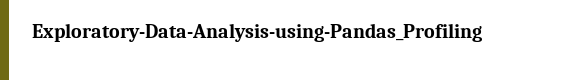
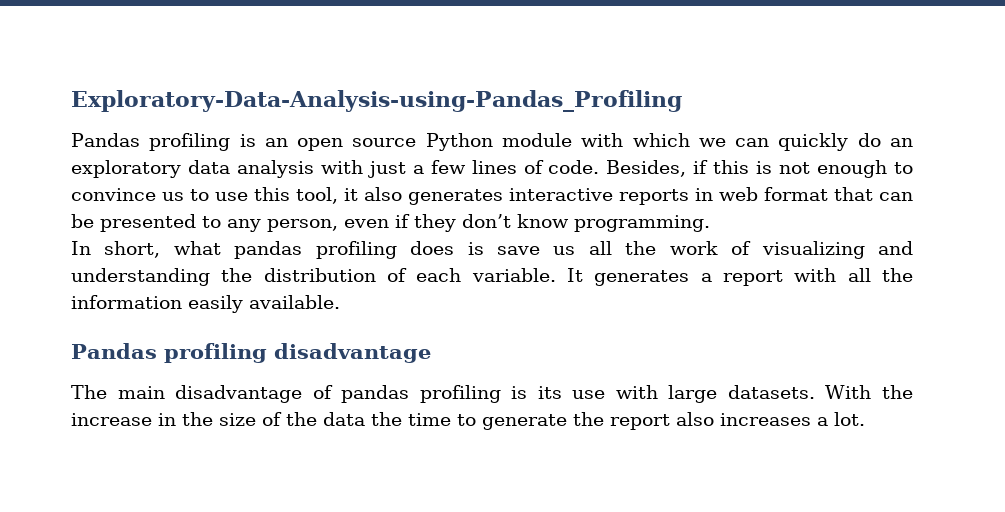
+ Pandas profiling is an open source Python module with which we can quickly do an exploratory data analysis with just a few lines of code. Besides, if this is not enough to convince us to use this tool, it also generates interactive reports in web format that can be presented to any person, even if they don’t know programming.
+ In short, what pandas profiling does is save us all the work of visualizing and understanding the distribution of each variable. It generates a report with all the information easily available.
+ Pandas profiling disadvantage
+ The main disadvantage of pandas profiling is its use with large datasets. With the increase in the size of the data the time to generate the report also increases a lot.

